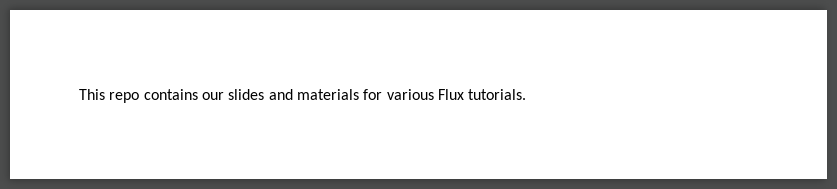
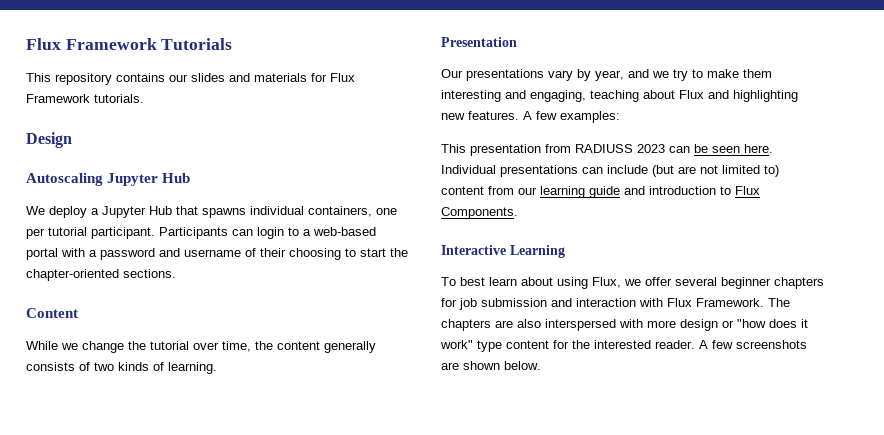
- This repo contains our slides and materials for various Flux tutorials.
+ Flux Framework Tutorials
+ This repository contains our slides and materials for Flux Framework tutorials.
+ Design
+ Autoscaling Jupyter Hub
+ We deploy a Jupyter Hub that spawns individual containers, one per tutorial participant. Participants can login to a web-based portal with a password and username of their choosing to start the chapter-oriented sections.
+ Content
+ While we change the tutorial over time, the content generally consists of two kinds of learning.
+ Presentation
+ Our presentations vary by year, and we try to make them interesting and engaging, teaching about Flux and highlighting new features. A few examples:
+ This presentation from RADIUSS 2023 can be seen here. Individual presentations can include (but are not limited to) content from our learning guide and introduction to Flux Components.
+ Interactive Learning
+ To best learn about using Flux, we offer several beginner chapters for job submission and interaction with Flux Framework. The chapters are also interspersed with more design or "how does it work" type content for the interested reader. A few screenshots are shown below.

